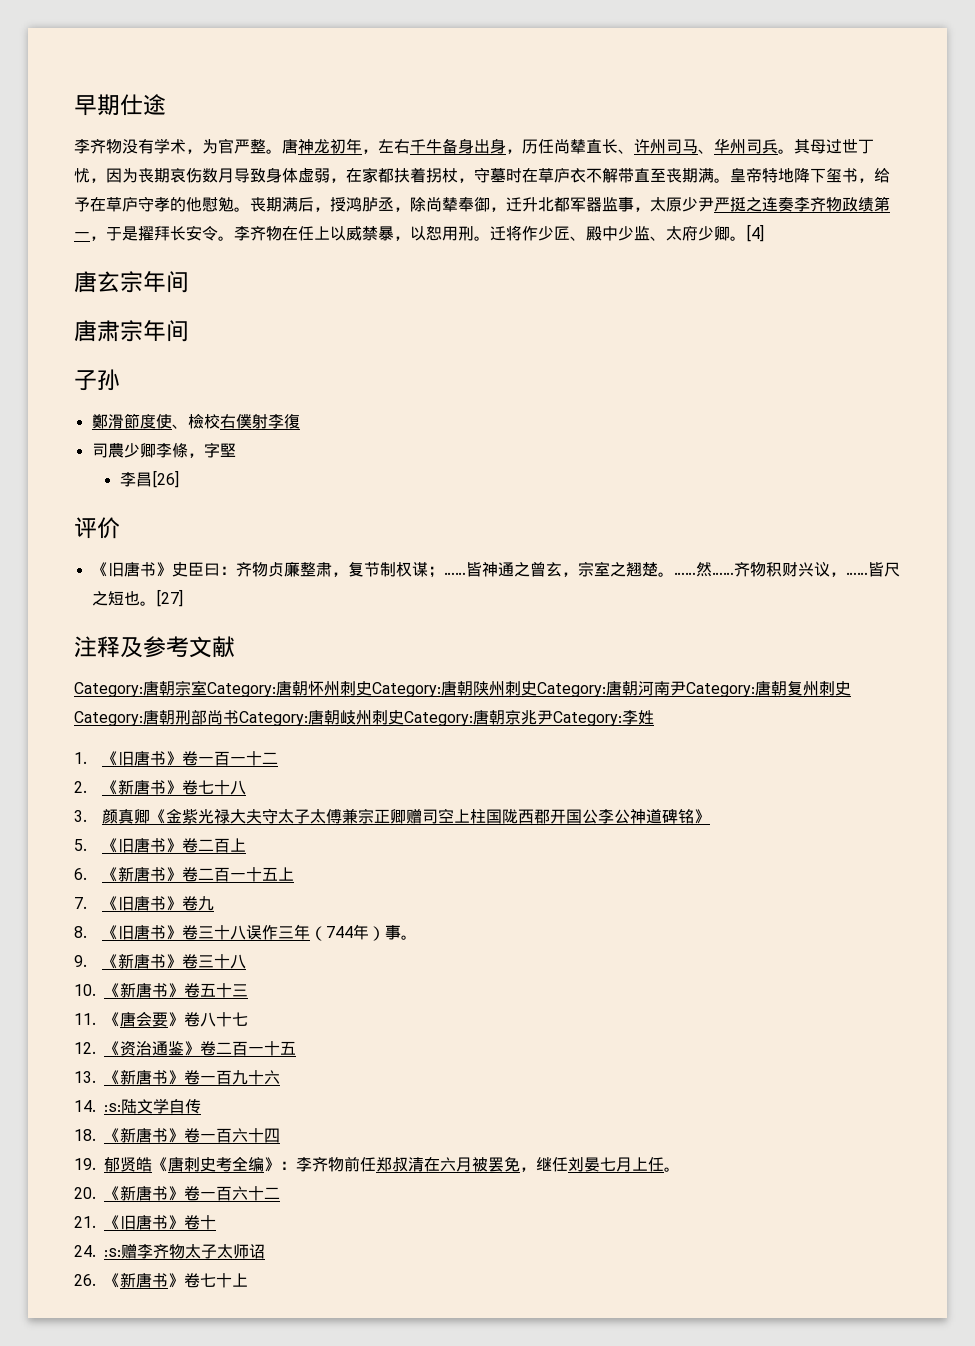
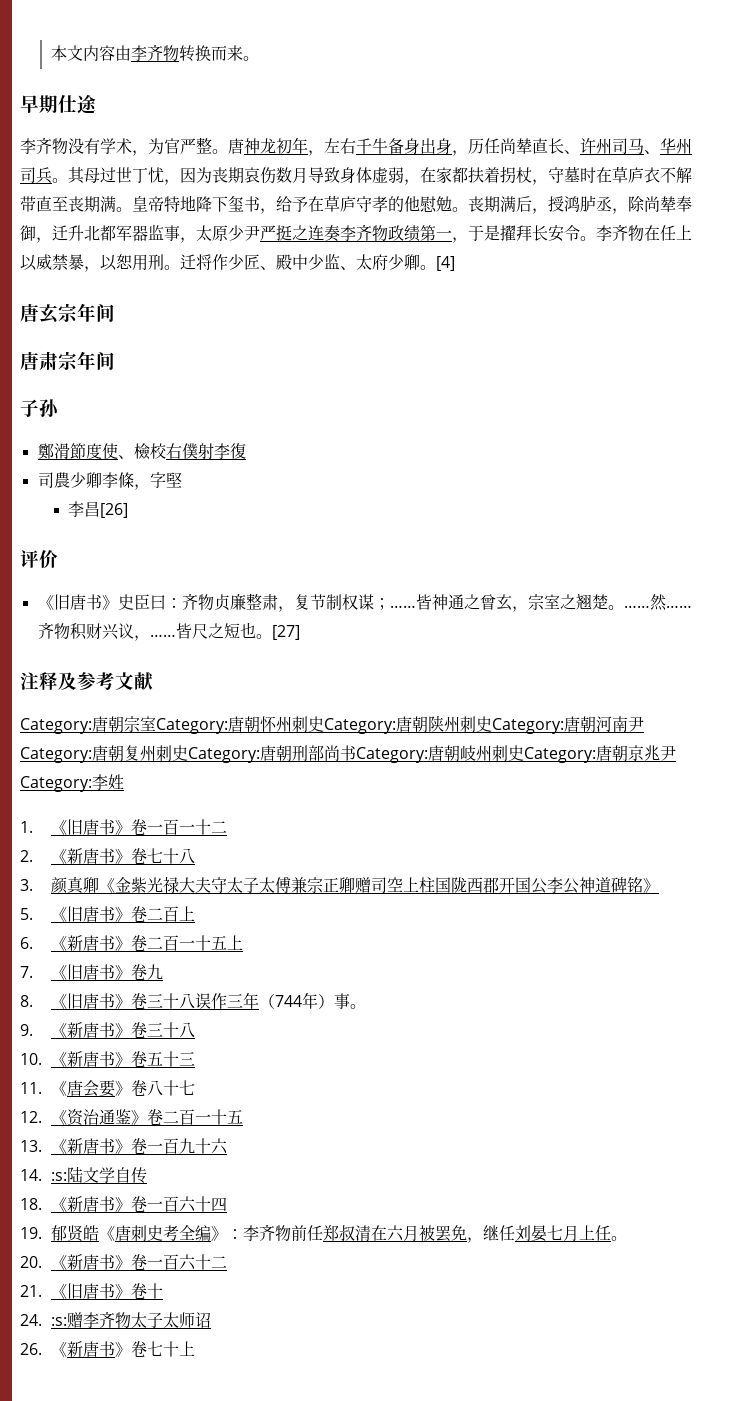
+ 本文内容由李齐物转换而来。

